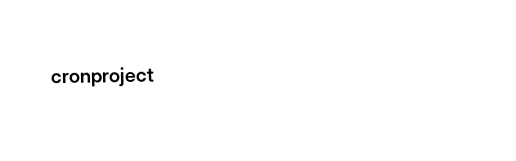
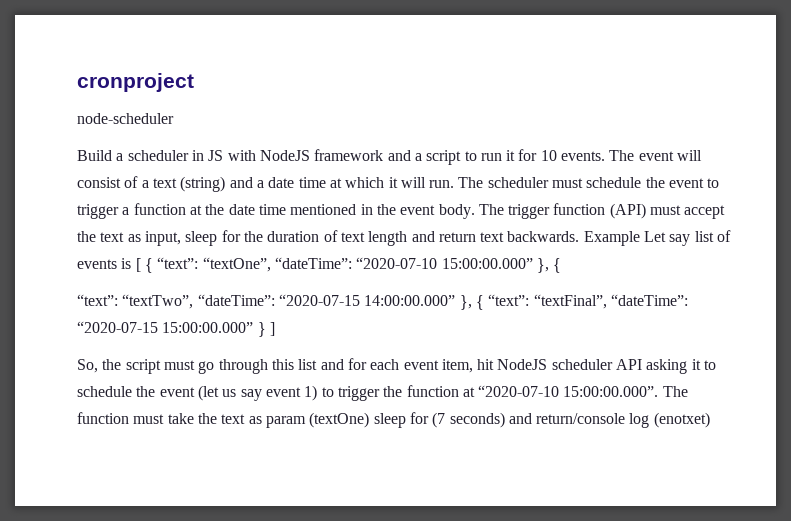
+ node-scheduler
+ Build a scheduler in JS with NodeJS framework and a script to run it for 10 events. The event will consist of a text (string) and a date time at which it will run. The scheduler must schedule the event to trigger a function at the date time mentioned in the event body. The trigger function (API) must accept the text as input, sleep for the duration of text length and return text backwards. Example Let say list of events is [ { “text”: “textOne”, “dateTime”: “2020-07-10 15:00:00.000” }, {
+ “text”: “textTwo”, “dateTime”: “2020-07-15 14:00:00.000” }, { “text”: “textFinal”, “dateTime”: “2020-07-15 15:00:00.000” } ]
+ So, the script must go through this list and for each event item, hit NodeJS scheduler API asking it to schedule the event (let us say event 1) to trigger the function at “2020-07-10 15:00:00.000”. The function must take the text as param (textOne) sleep for (7 seconds) and return/console log (enotxet)

